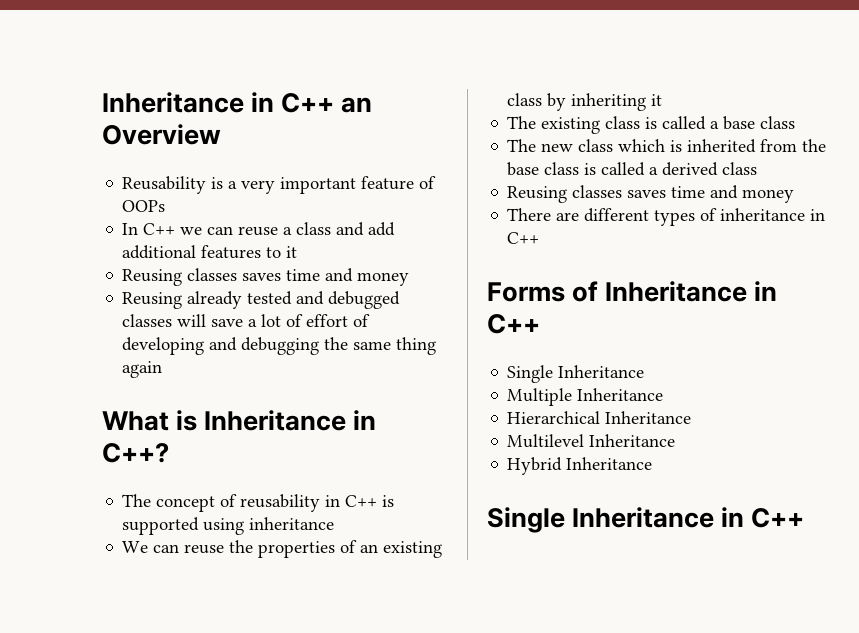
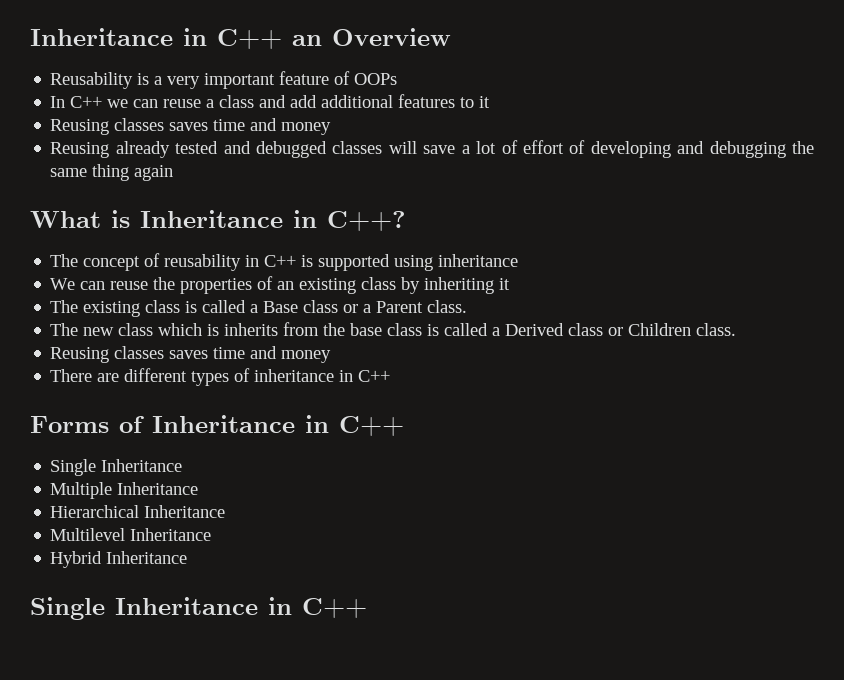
- The existing class is called a base class
+ The existing class is called a Base class or a Parent class.
- The new class which is inherited from the base class is called a derived class
+ The new class which is inherits from the base class is called a Derived class or Children class.

